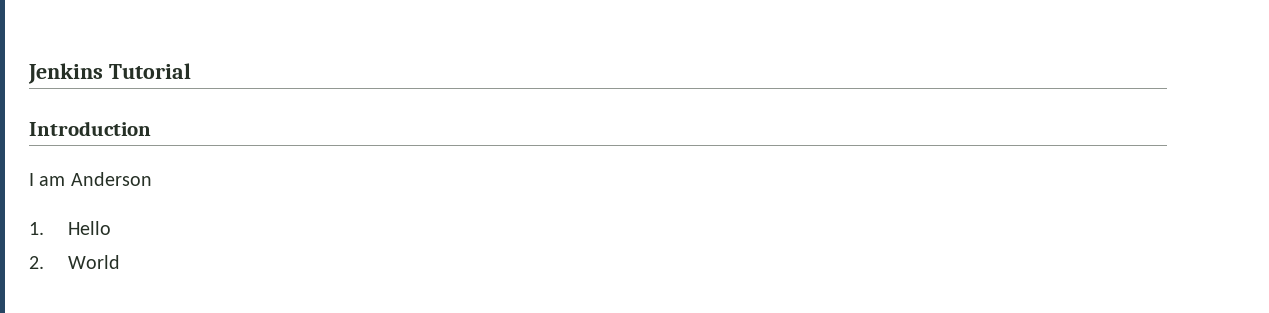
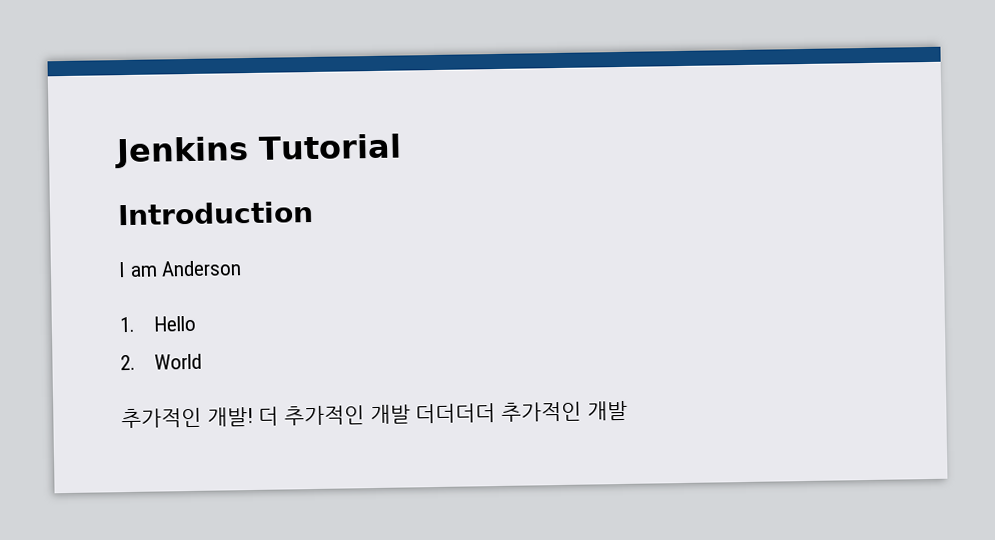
+ 추가적인 개발! 더 추가적인 개발 더더더더 추가적인 개발

